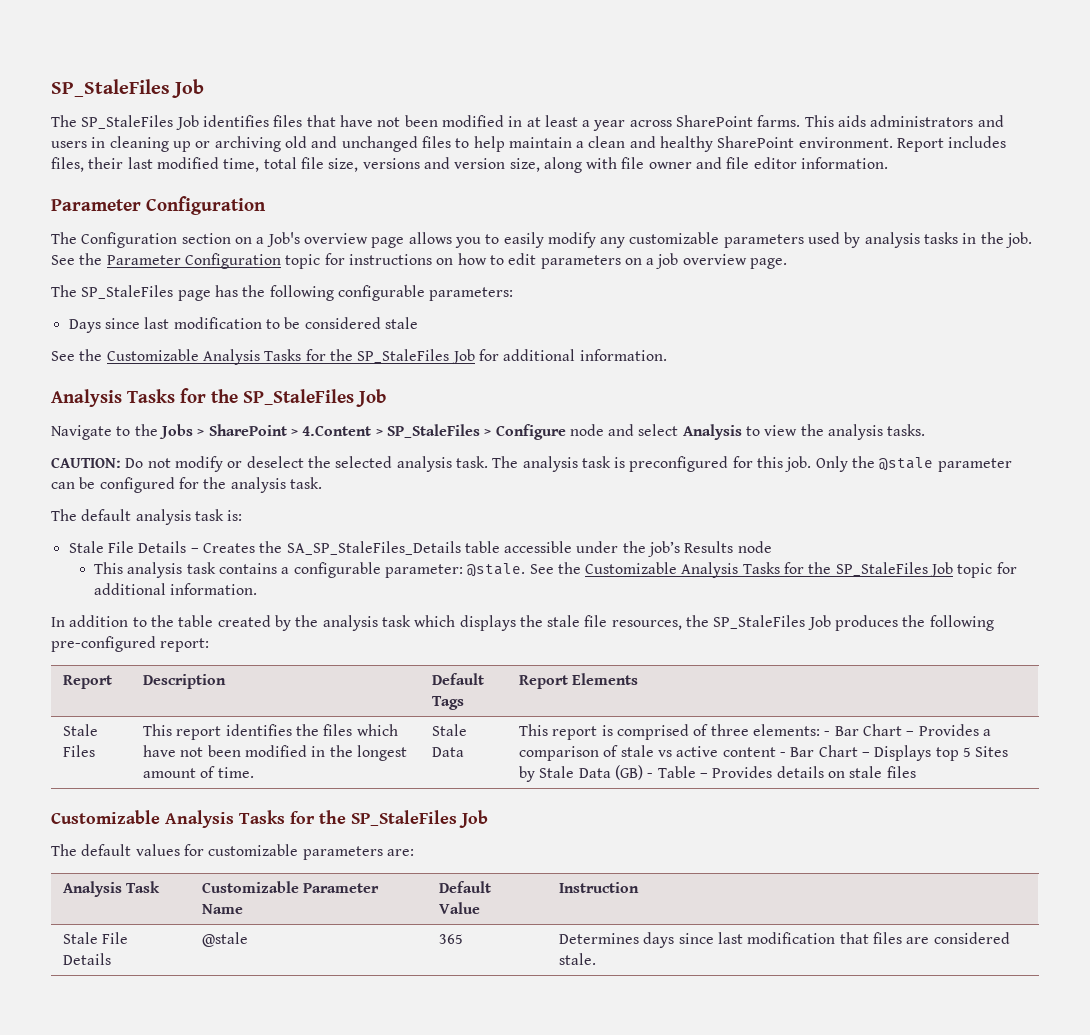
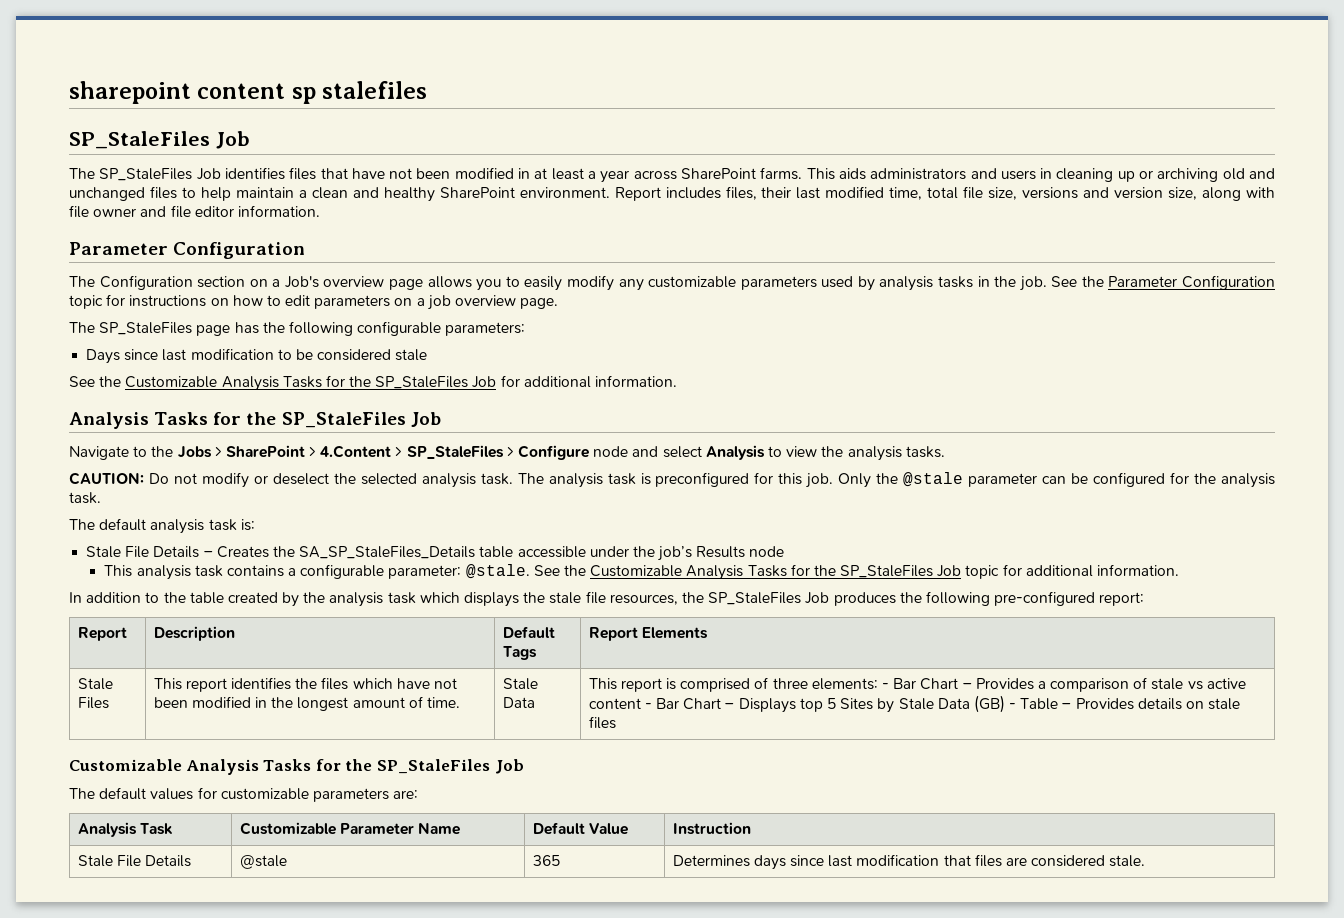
+ sharepoint content sp stalefiles

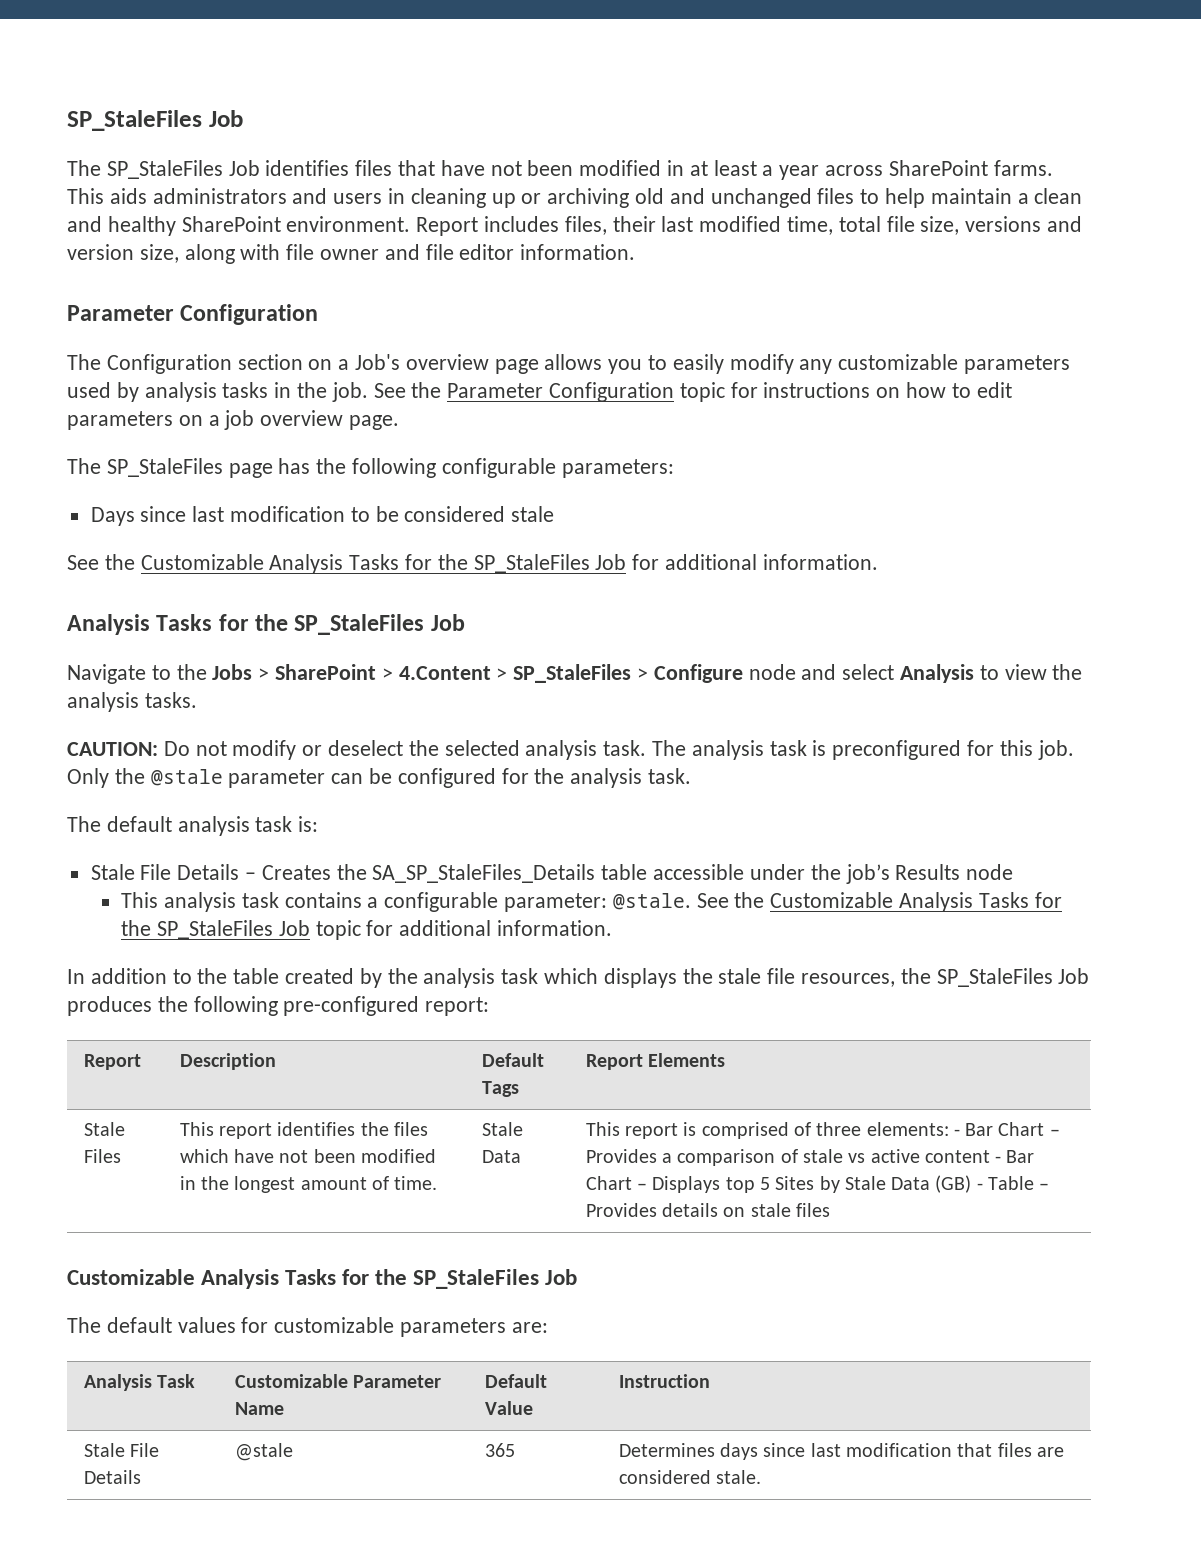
- sharepoint content sp stalefiles

